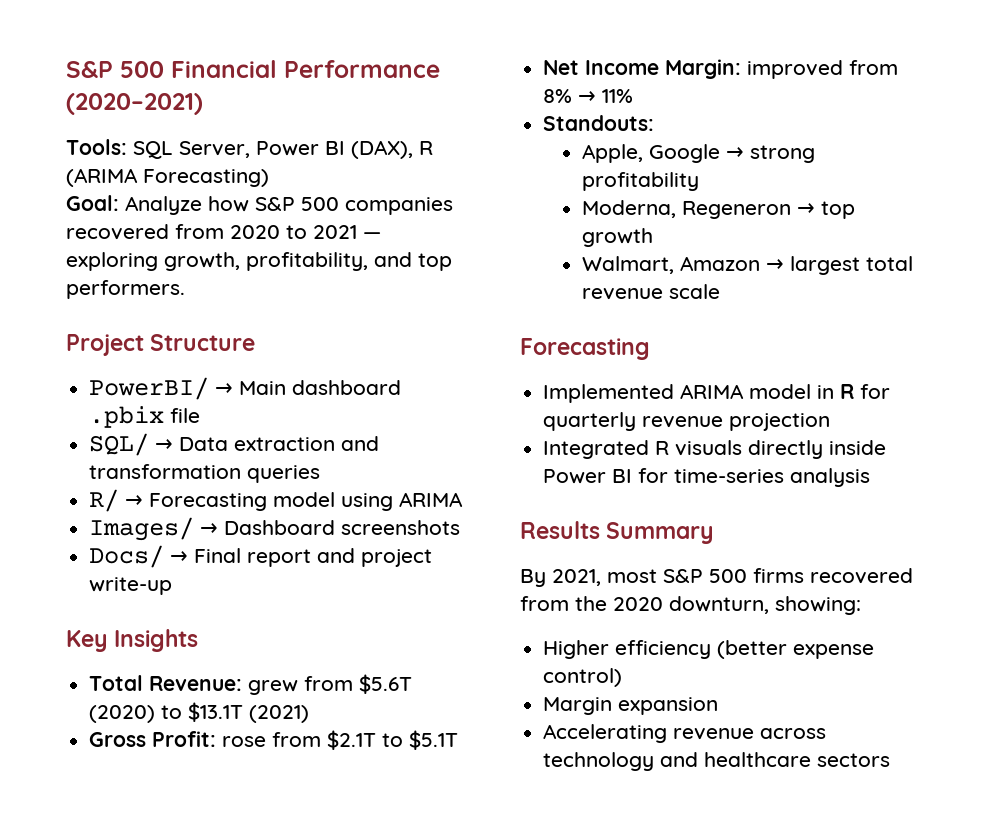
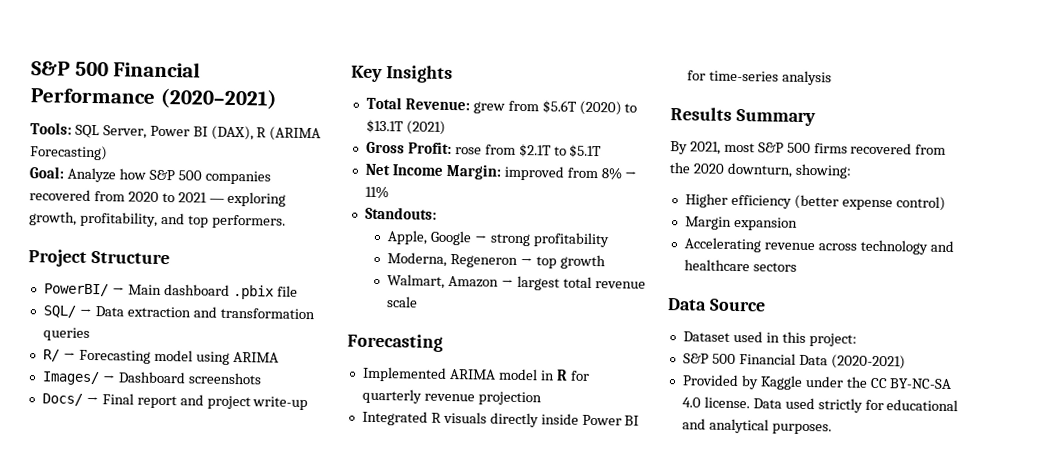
+ Data Source
+ Dataset used in this project:
+ S&P 500 Financial Data (2020-2021)
+ Provided by Kaggle under the CC BY-NC-SA 4.0 license. Data used strictly for educational and analytical purposes.

